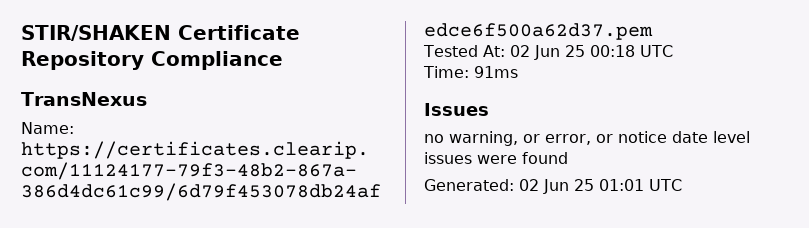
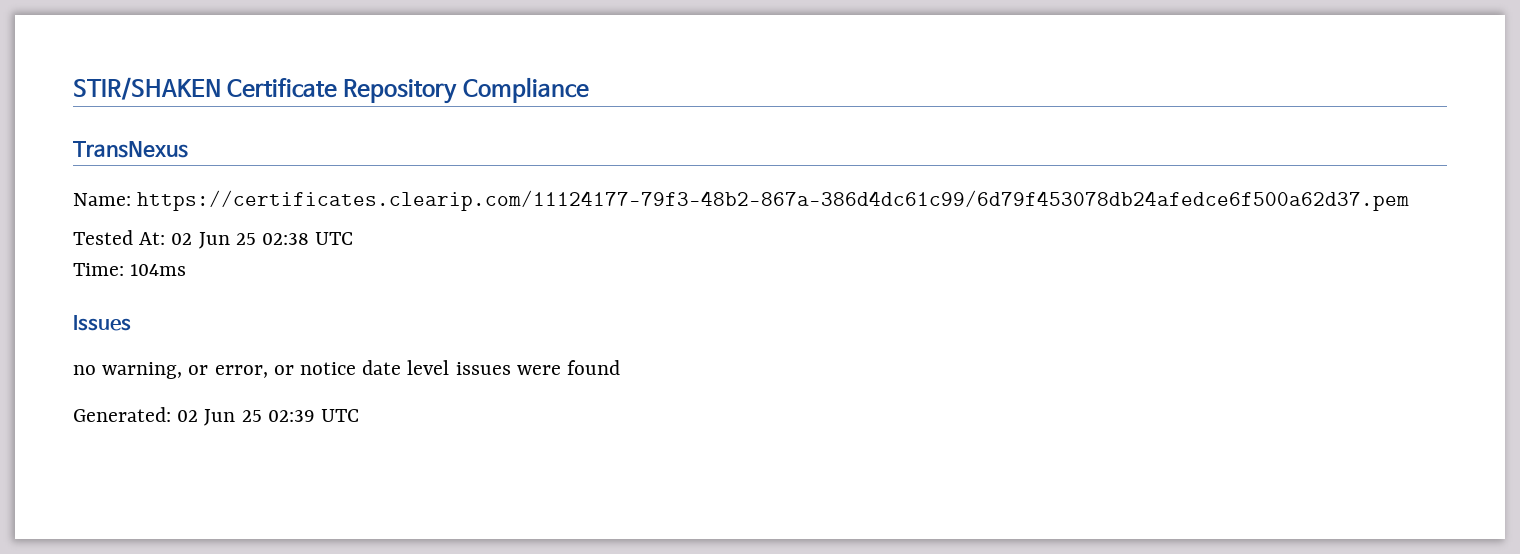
- Tested At: 02 Jun 25 00:18 UTC
+ Tested At: 02 Jun 25 02:38 UTC
- Time: 91ms
+ Time: 104ms
- Generated: 02 Jun 25 01:01 UTC
+ Generated: 02 Jun 25 02:39 UTC

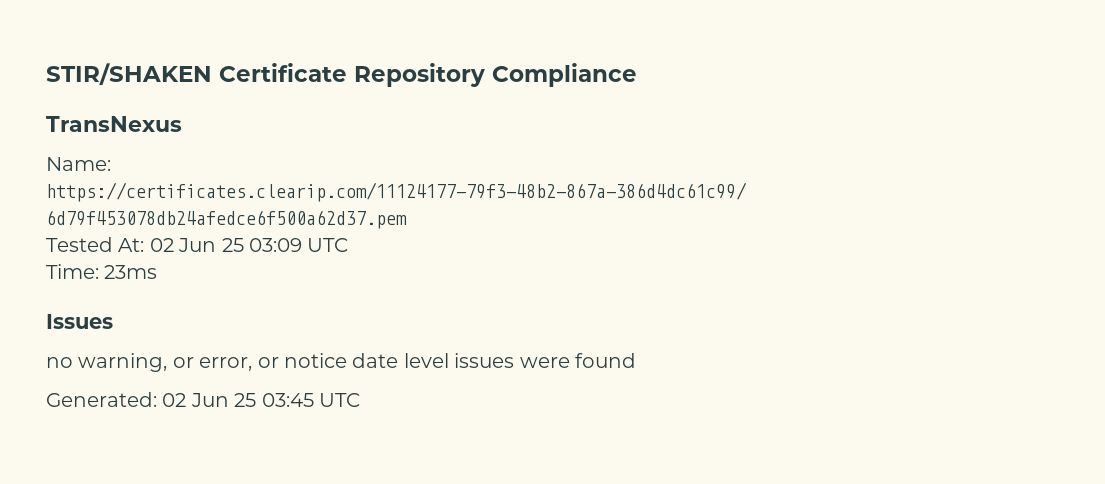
- Tested At: 02 Jun 25 02:38 UTC
+ Tested At: 02 Jun 25 03:09 UTC
- Time: 104ms
+ Time: 23ms
- Generated: 02 Jun 25 02:39 UTC
+ Generated: 02 Jun 25 03:45 UTC

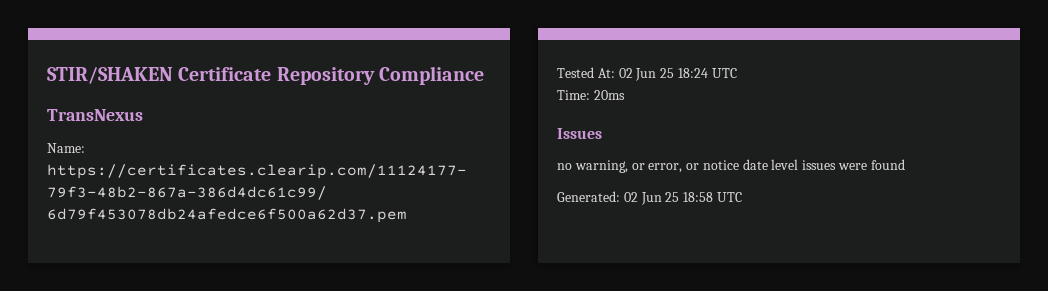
- Tested At: 02 Jun 25 03:09 UTC
+ Tested At: 02 Jun 25 18:24 UTC
- Time: 23ms
+ Time: 20ms
- Generated: 02 Jun 25 03:45 UTC
+ Generated: 02 Jun 25 18:58 UTC

